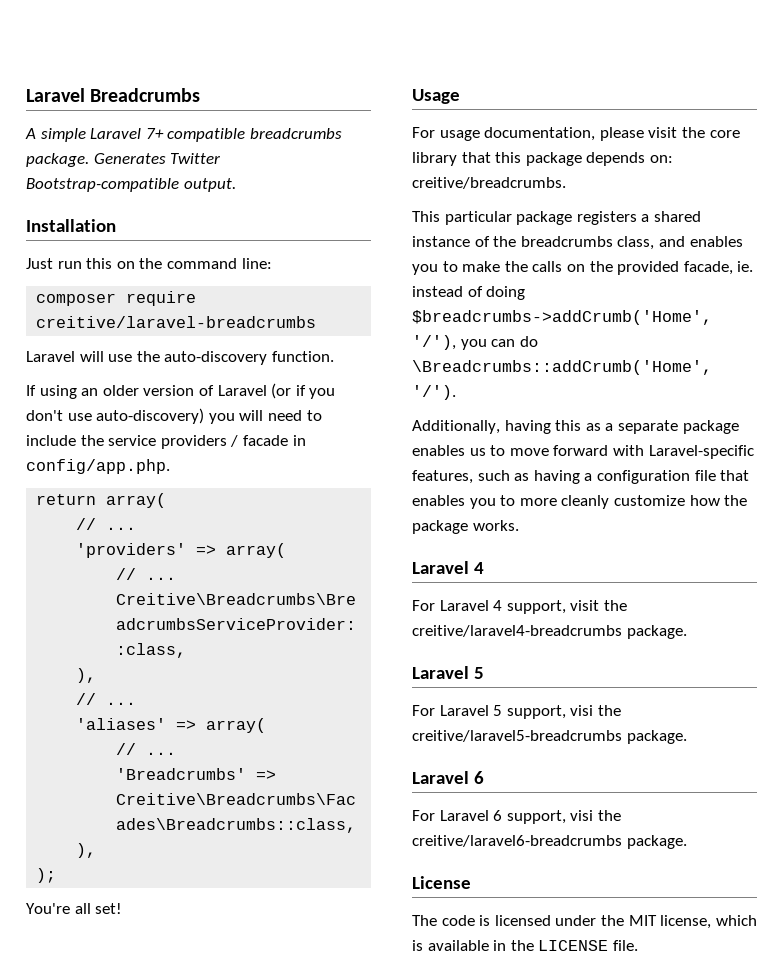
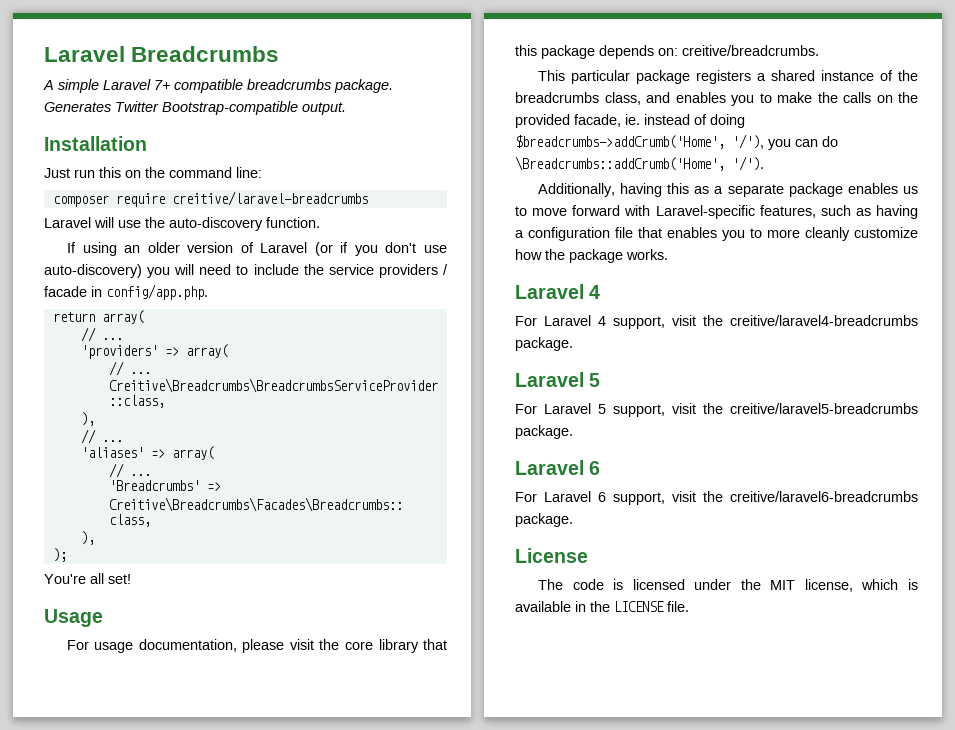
- For Laravel 5 support, visi the creitive/laravel5-breadcrumbs package.
+ For Laravel 5 support, visit the creitive/laravel5-breadcrumbs package.
- For Laravel 6 support, visi the creitive/laravel6-breadcrumbs package.
+ For Laravel 6 support, visit the creitive/laravel6-breadcrumbs package.

